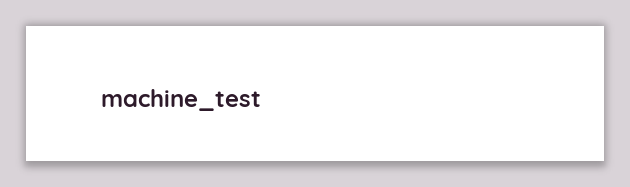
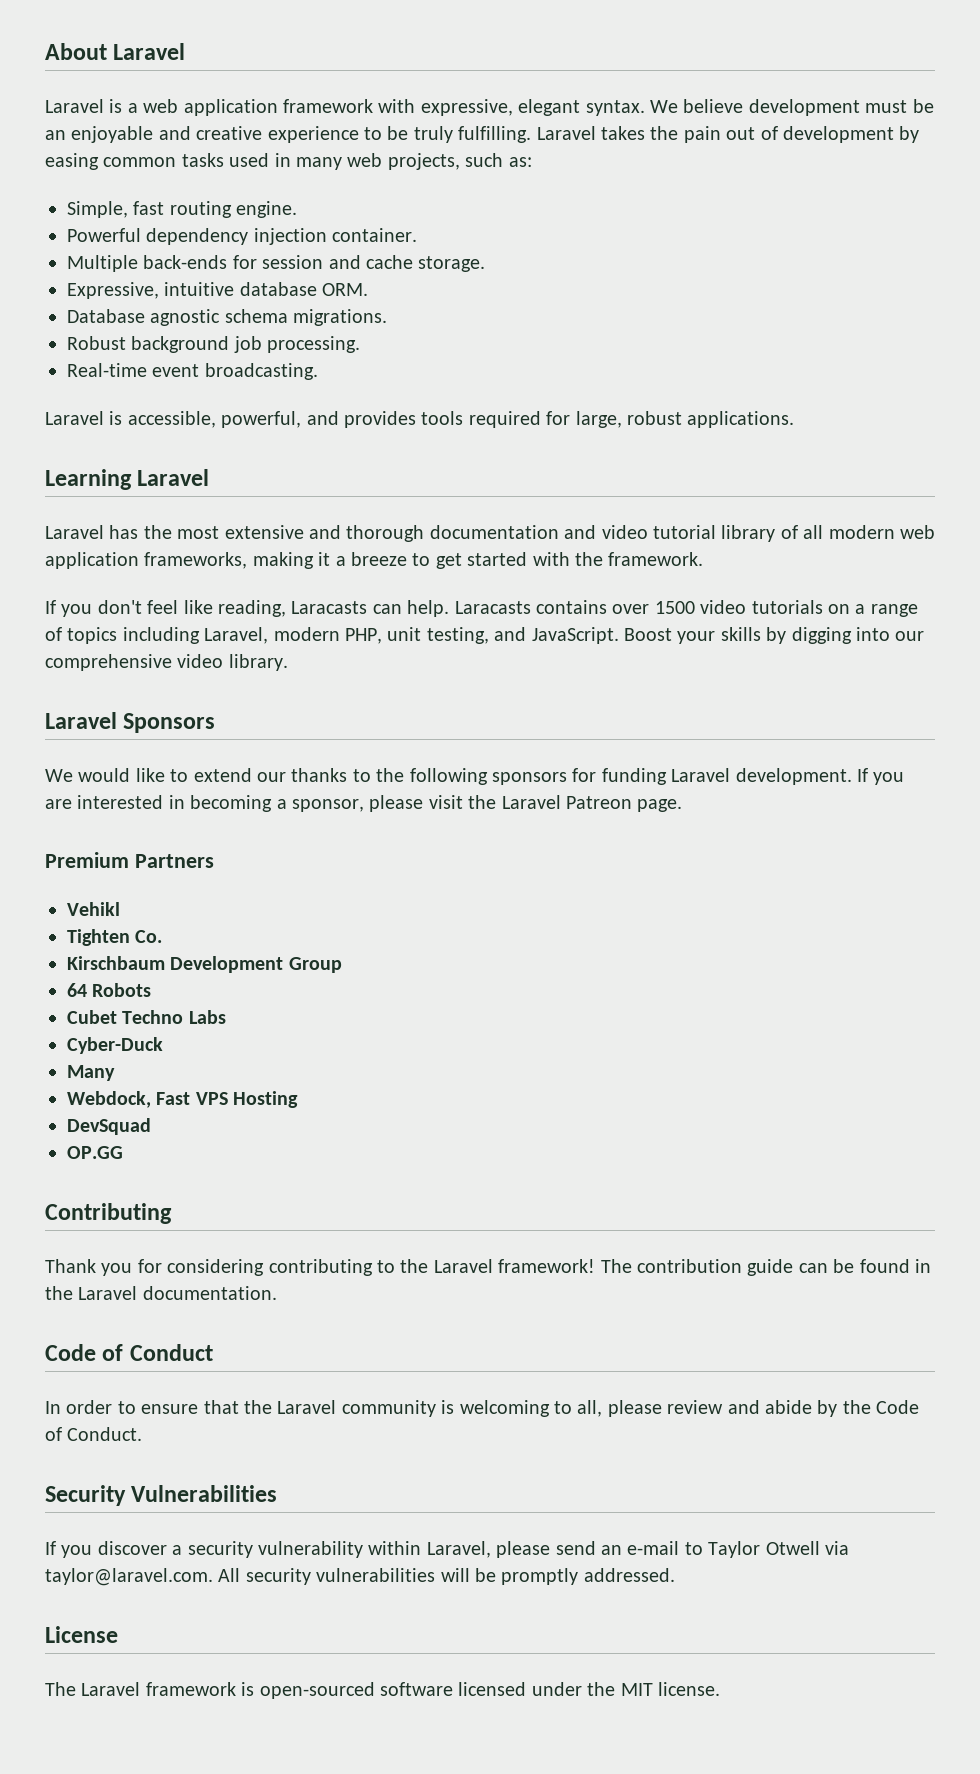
- machine_test
+ About Laravel
+ Laravel is a web application framework with expressive, elegant syntax. We believe development must be an enjoyable and creative experience to be truly fulfilling. Laravel takes the pain out of development by easing common tasks used in many web projects, such as:
+ Simple, fast routing engine.
+ Powerful dependency injection container.
+ Multiple back-ends for session and cache storage.
+ Expressive, intuitive database ORM.
+ Database agnostic schema migrations.
+ Robust background job processing.
+ Real-time event broadcasting.
+ Laravel is accessible, powerful, and provides tools required for large, robust applications.
+ Learning Laravel
+ Laravel has the most extensive and thorough documentation and video tutorial library of all modern web application frameworks, making it a breeze to get started with the framework.
+ If you don't feel like reading, Laracasts can help. Laracasts contains over 1500 video tutorials on a range of topics including Laravel, modern PHP, unit testing, and JavaScript. Boost your skills by digging into our comprehensive video library.
+ Laravel Sponsors
+ We would like to extend our thanks to the following sponsors for funding Laravel development. If you are interested in becoming a sponsor, please visit the Laravel Patreon page.
+ Premium Partners
+ Vehikl
+ Tighten Co.
+ Kirschbaum Development Group
+ 64 Robots
+ Cubet Techno Labs
+ Cyber-Duck
+ Many
+ Webdock, Fast VPS Hosting
+ DevSquad
+ OP.GG
+ Contributing
+ Thank you for considering contributing to the Laravel framework! The contribution guide can be found in the Laravel documentation.
+ Code of Conduct
+ In order to ensure that the Laravel community is welcoming to all, please review and abide by the Code of Conduct.
+ Security Vulnerabilities
+ If you discover a security vulnerability within Laravel, please send an e-mail to Taylor Otwell via taylor@laravel.com. All security vulnerabilities will be promptly addressed.
+ License
+ The Laravel framework is open-sourced software licensed under the MIT license.

